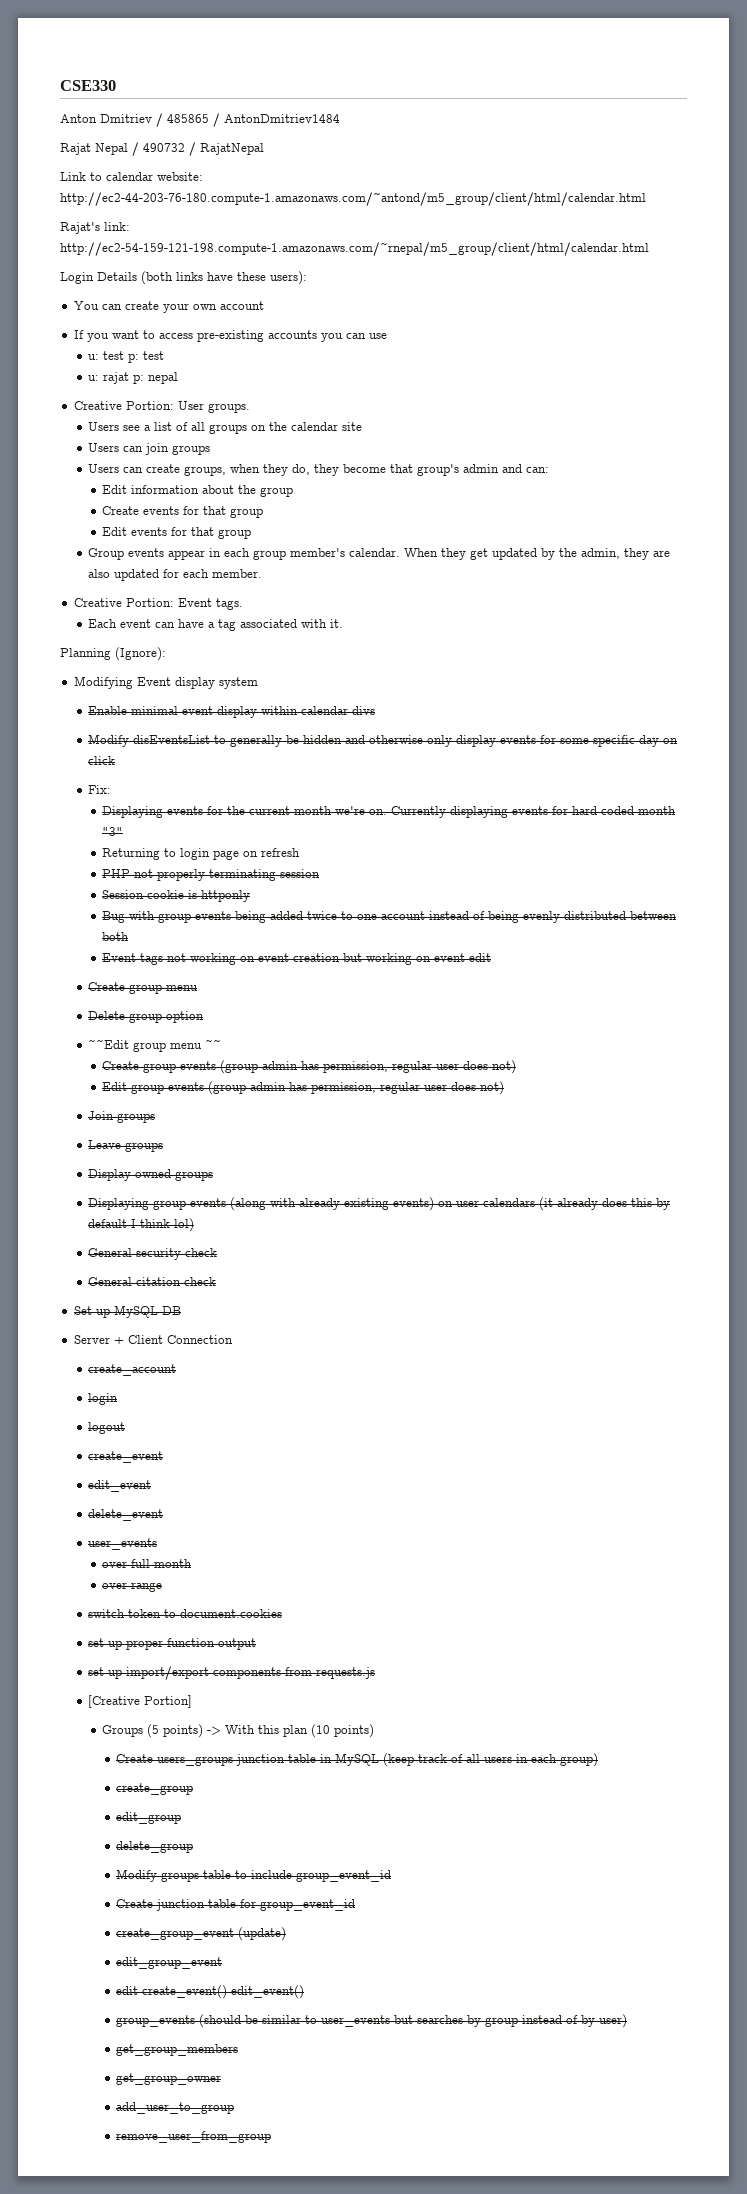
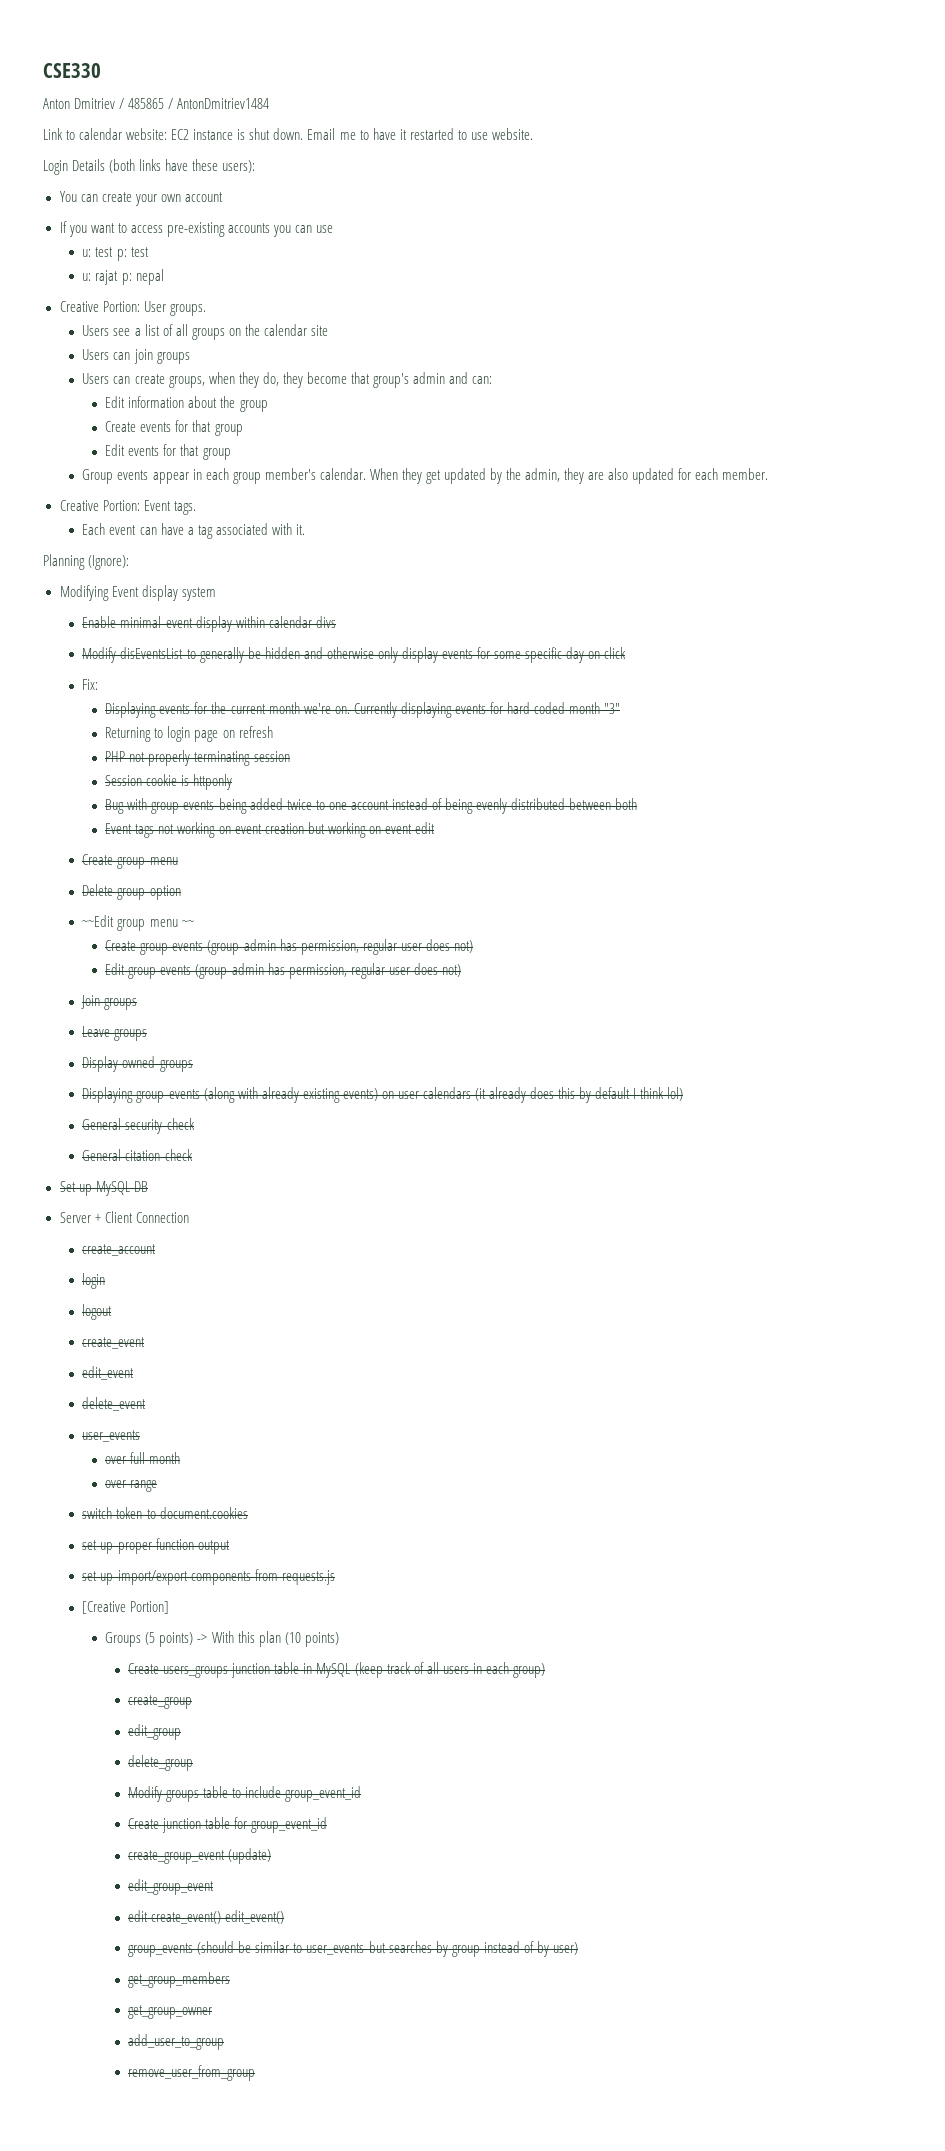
- Rajat Nepal / 490732 / RajatNepal
- Link to calendar website: http://ec2-44-203-76-180.compute-1.amazonaws.com/~antond/m5_group/client/html/calendar.html
- Rajat's link: http://ec2-54-159-121-198.compute-1.amazonaws.com/~rnepal/m5_group/client/html/calendar.html
+ Link to calendar website: EC2 instance is shut down. Email me to have it restarted to use website.

